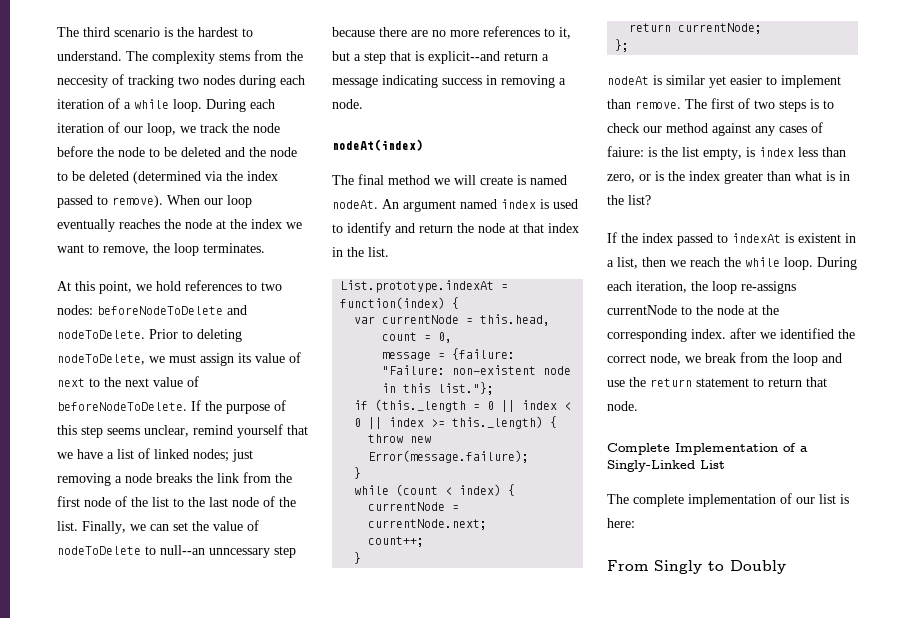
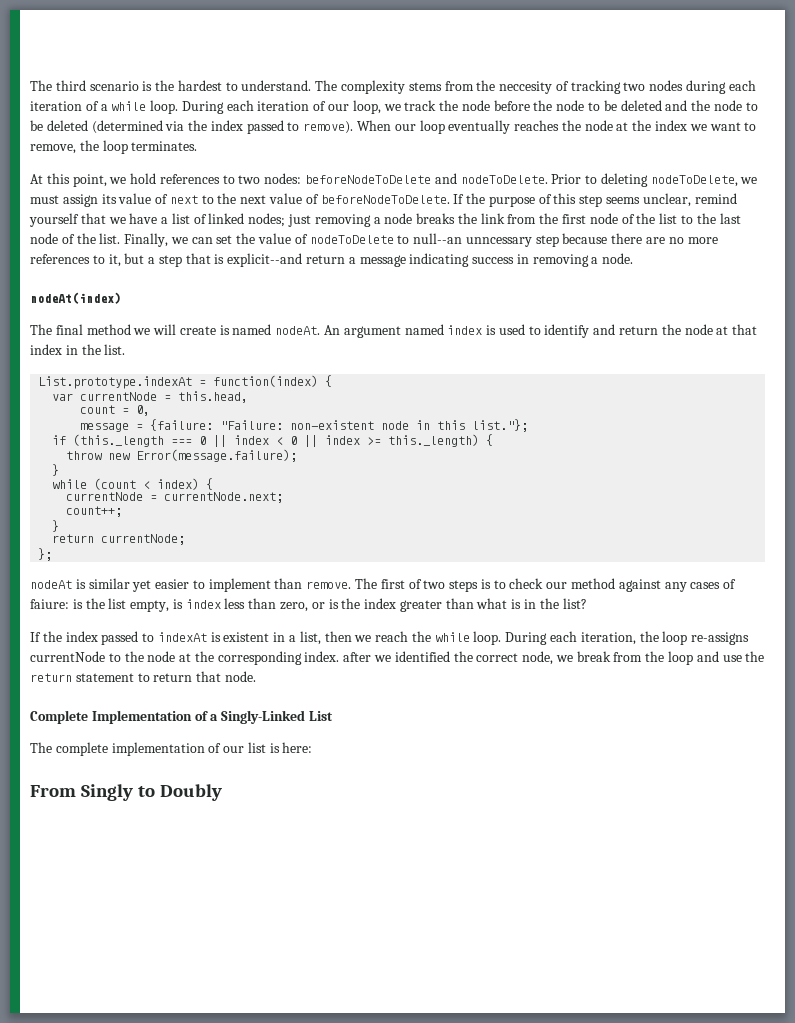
- if (this._length = 0 || index < 0 || index >= this._length) {
+ if (this._length === 0 || index < 0 || index >= this._length) {

